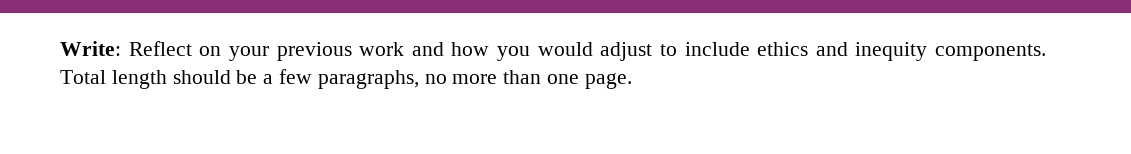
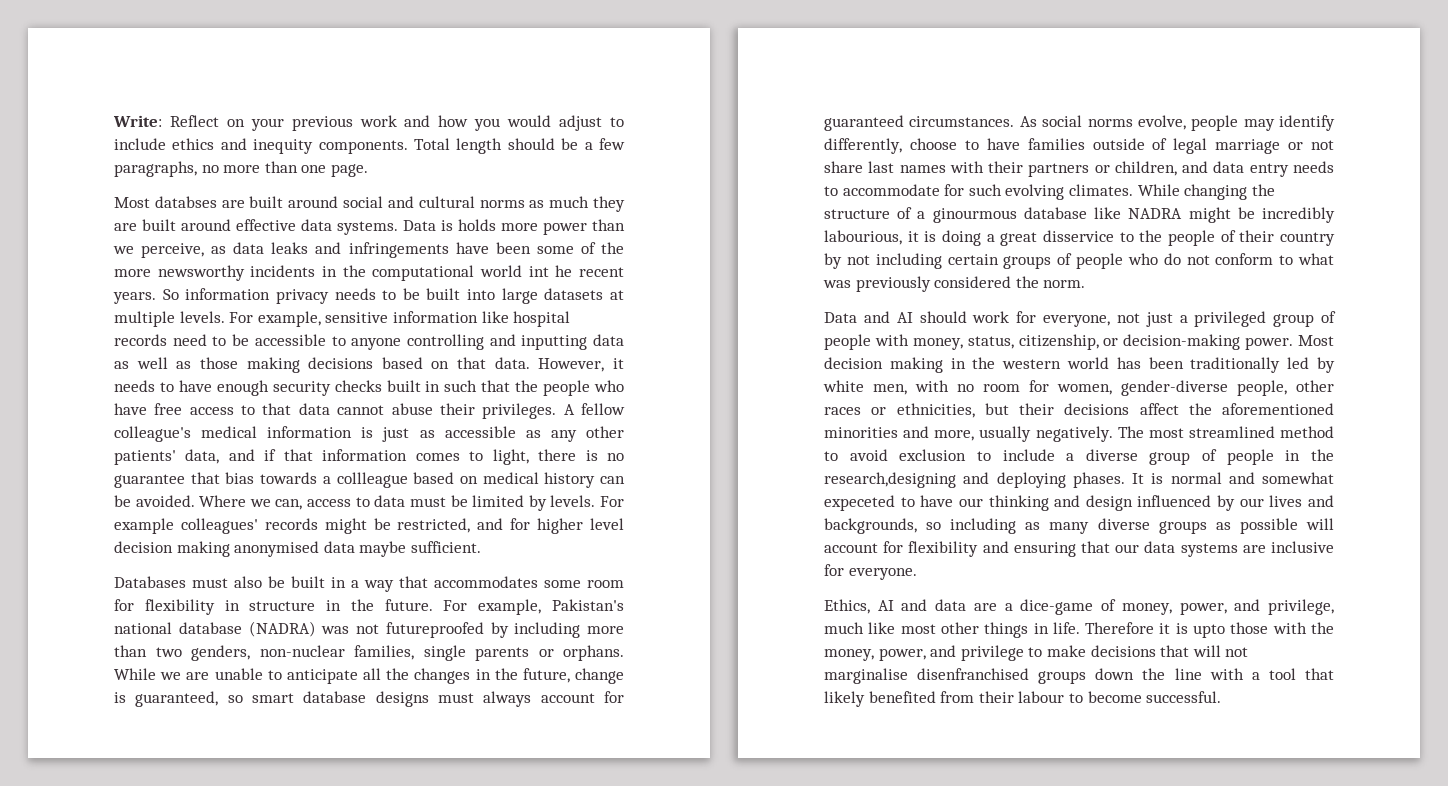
+ Most databses are built around social and cultural norms as much they are built around effective data systems. Data is holds more power than we perceive, as data leaks and infringements have been some of the more newsworthy incidents in the computational world int he recent years. So information privacy needs to be built into large datasets at multiple levels. For example, sensitive information like hospital records need to be accessible to anyone controlling and inputting data as well as those making decisions based on that data. However, it needs to have enough security checks built in such that the people who have free access to that data cannot abuse their privileges. A fellow colleague's medical information is just as accessible as any other patients' data, and if that information comes to light, there is no guarantee that bias towards a collleague based on medical history can be avoided. Where we can, access to data must be limited by levels. For example colleagues' records might be restricted, and for higher level decision making anonymised data maybe sufficient.
+ Databases must also be built in a way that accommodates some room for flexibility in structure in the future. For example, Pakistan's national database (NADRA) was not futureproofed by including more than two genders, non-nuclear families, single parents or orphans. While we are unable to anticipate all the changes in the future, change is guaranteed, so smart database designs must always account for guaranteed circumstances. As social norms evolve, people may identify differently, choose to have families outside of legal marriage or not share last names with their partners or children, and data entry needs to accommodate for such evolving climates. While changing the structure of a ginourmous database like NADRA might be incredibly labourious, it is doing a great disservice to the people of their country by not including certain groups of people who do not conform to what was previously considered the norm.
+ Data and AI should work for everyone, not just a privileged group of people with money, status, citizenship, or decision-making power. Most decision making in the western world has been traditionally led by white men, with no room for women, gender-diverse people, other races or ethnicities, but their decisions affect the aforementioned minorities and more, usually negatively. The most streamlined method to avoid exclusion to include a diverse group of people in the research,designing and deploying phases. It is normal and somewhat expeceted to have our thinking and design influenced by our lives and backgrounds, so including as many diverse groups as possible will account for flexibility and ensuring that our data systems are inclusive for everyone.
+ Ethics, AI and data are a dice-game of money, power, and privilege, much like most other things in life. Therefore it is upto those with the money, power, and privilege to make decisions that will not marginalise disenfranchised groups down the line with a tool that likely benefited from their labour to become successful.

